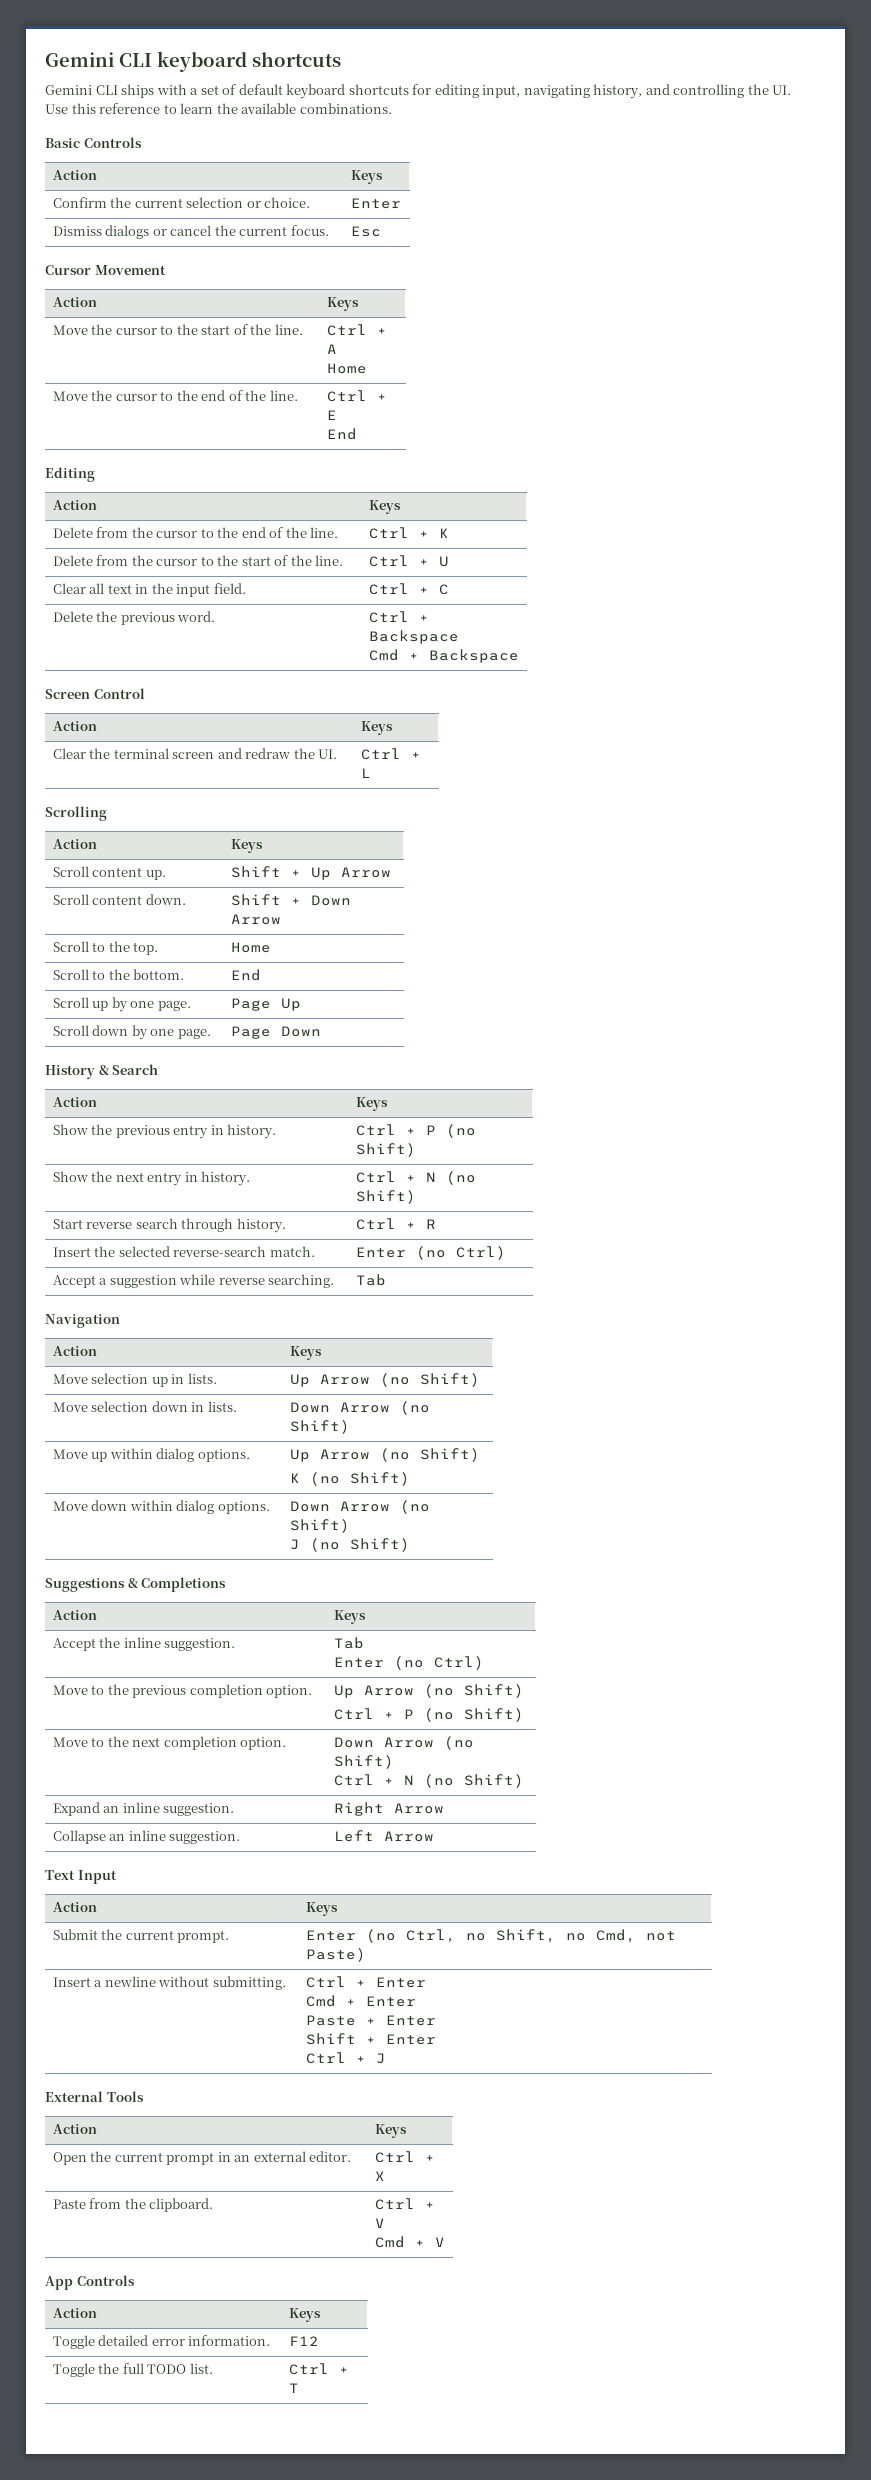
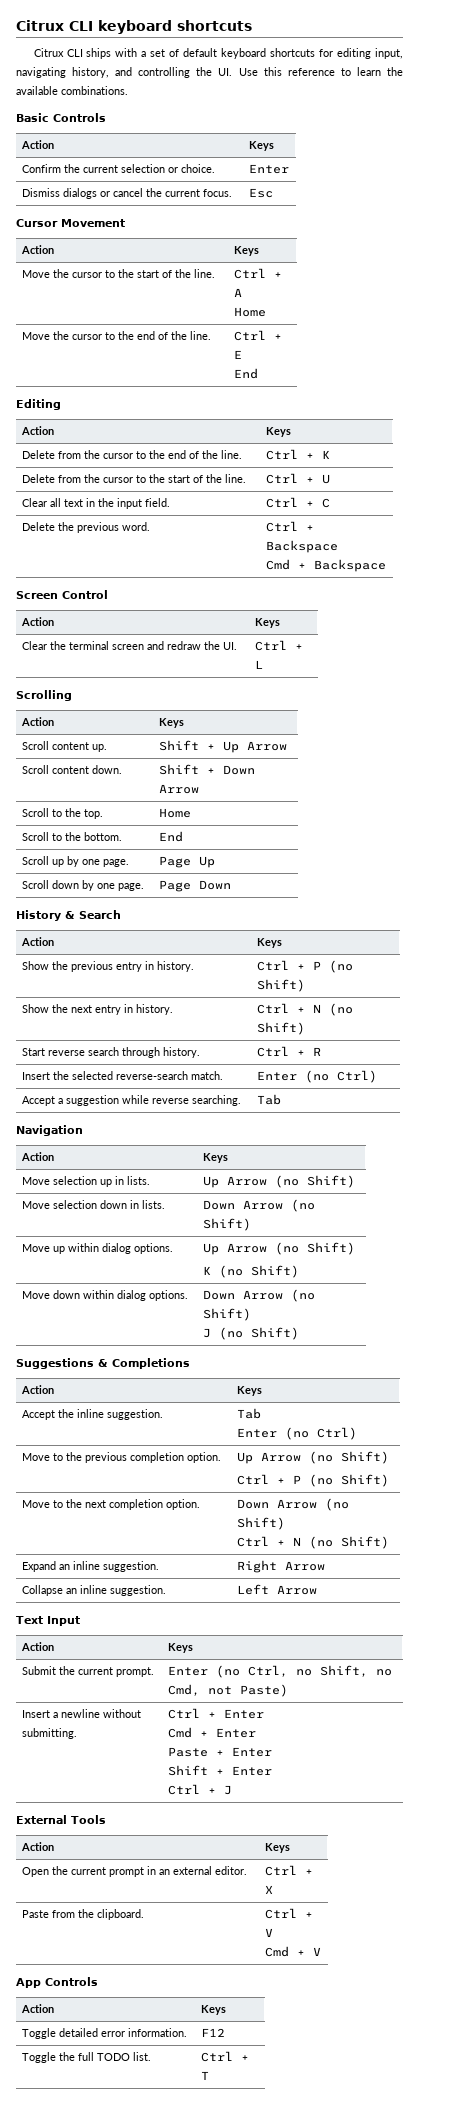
- Gemini CLI keyboard shortcuts
+ Citrux CLI keyboard shortcuts
- Gemini CLI ships with a set of default keyboard shortcuts for editing input, navigating history, and controlling the UI. Use this reference to learn the available combinations.
+ Citrux CLI ships with a set of default keyboard shortcuts for editing input, navigating history, and controlling the UI. Use this reference to learn the available combinations.

